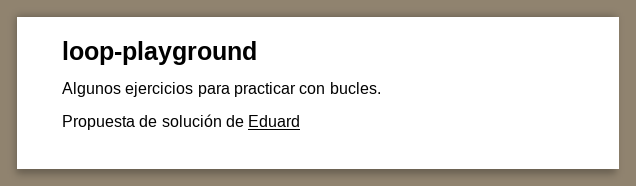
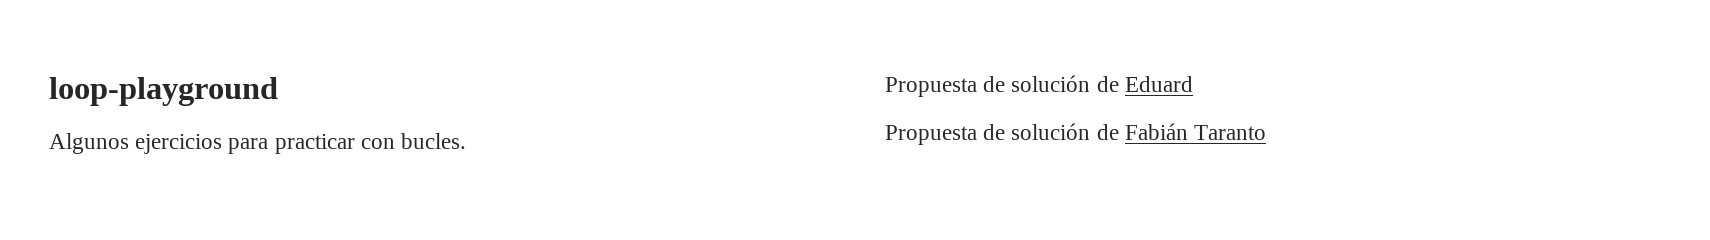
+ Propuesta de solución de Fabián Taranto

